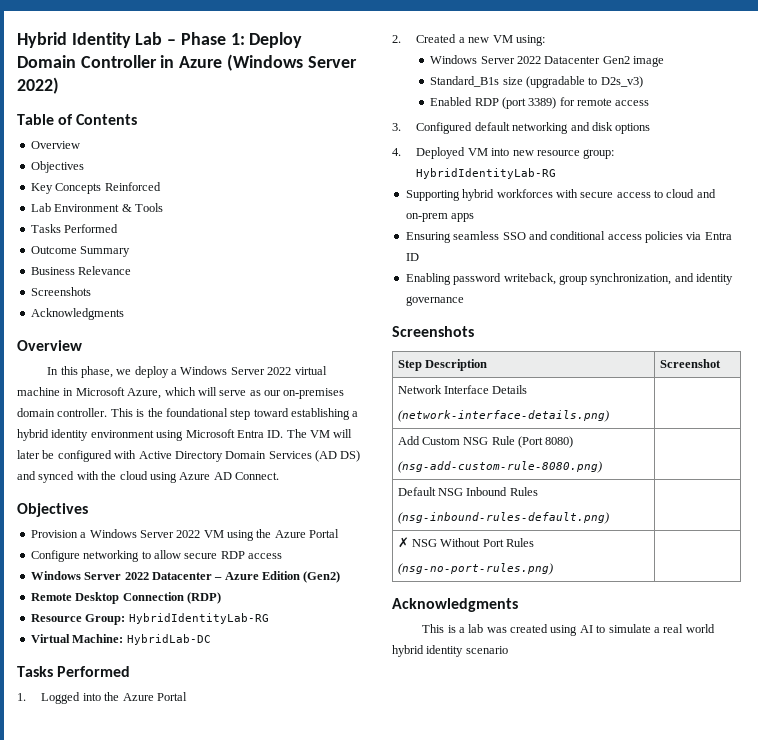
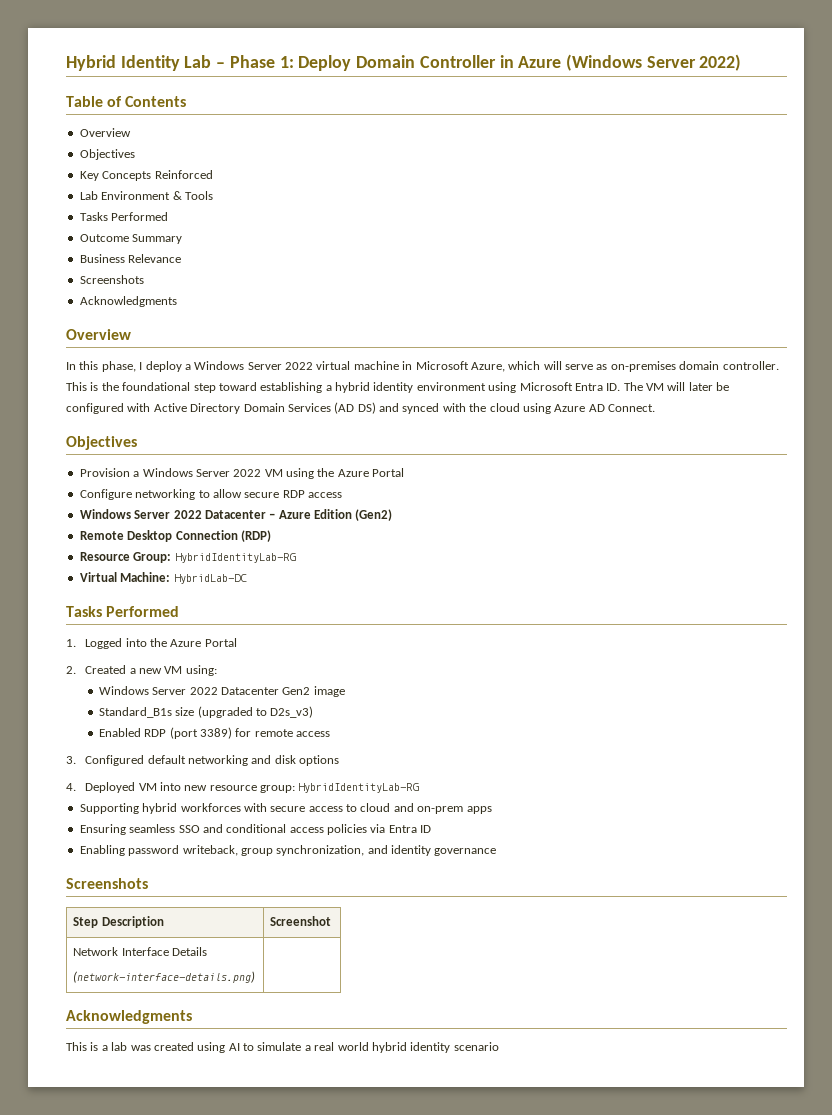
- In this phase, we deploy a Windows Server 2022 virtual machine in Microsoft Azure, which will serve as our on-premises domain controller.
+ In this phase, I deploy a Windows Server 2022 virtual machine in Microsoft Azure, which will serve as on-premises domain controller.
- Standard_B1s size (upgradable to D2s_v3)
+ Standard_B1s size (upgraded to D2s_v3)
- Add Custom NSG Rule (Port 8080)
- (nsg-add-custom-rule-8080.png) |
- Default NSG Inbound Rules
- (nsg-inbound-rules-default.png) |
- ✗ NSG Without Port Rules
- (nsg-no-port-rules.png) |

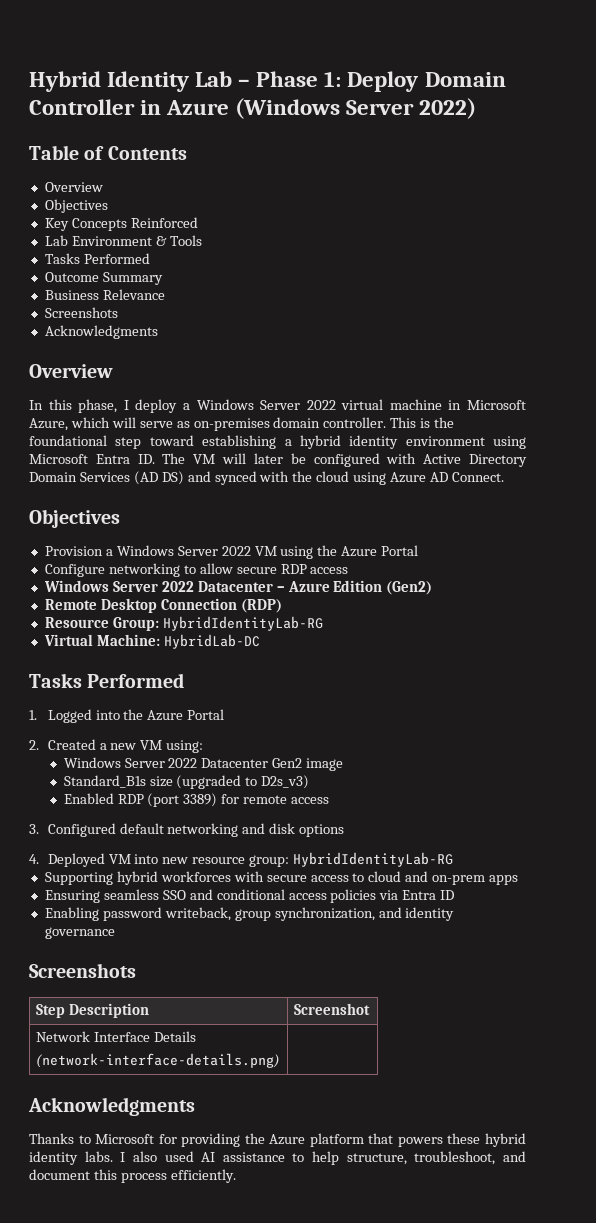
- This is a lab was created using AI to simulate a real world hybrid identity scenario
+ Thanks to Microsoft for providing the Azure platform that powers these hybrid identity labs. I also used AI assistance to help structure, troubleshoot, and document this process efficiently.

